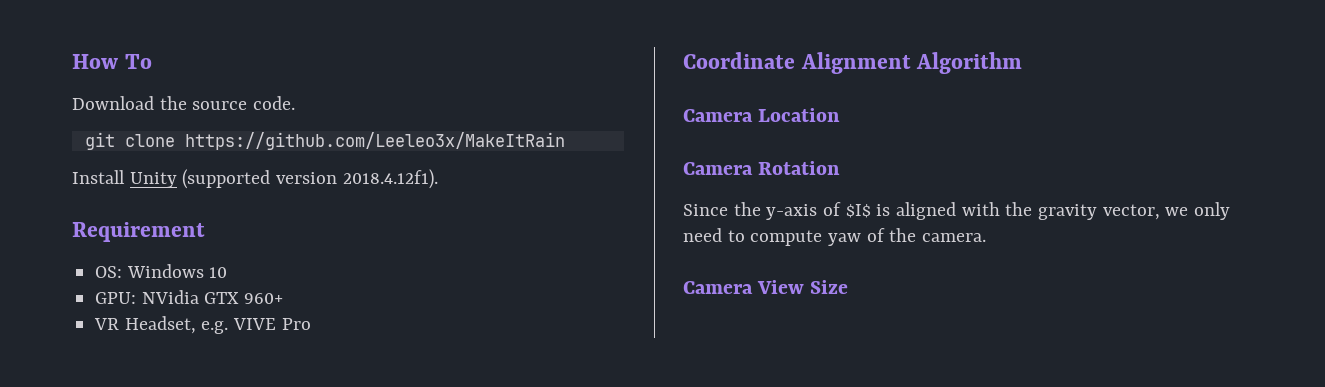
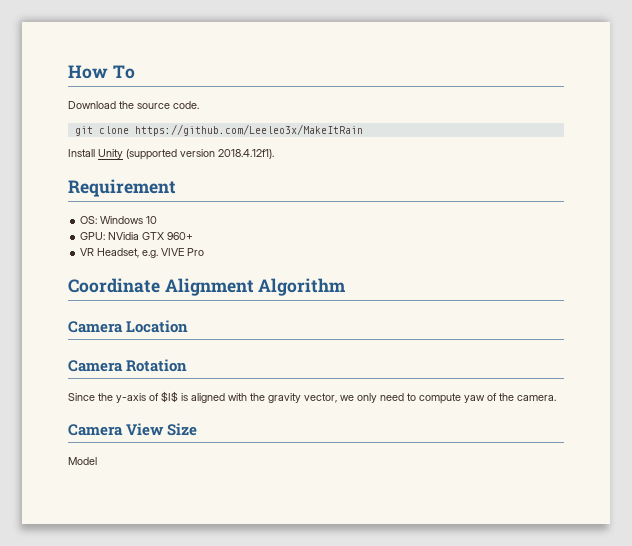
+ Model

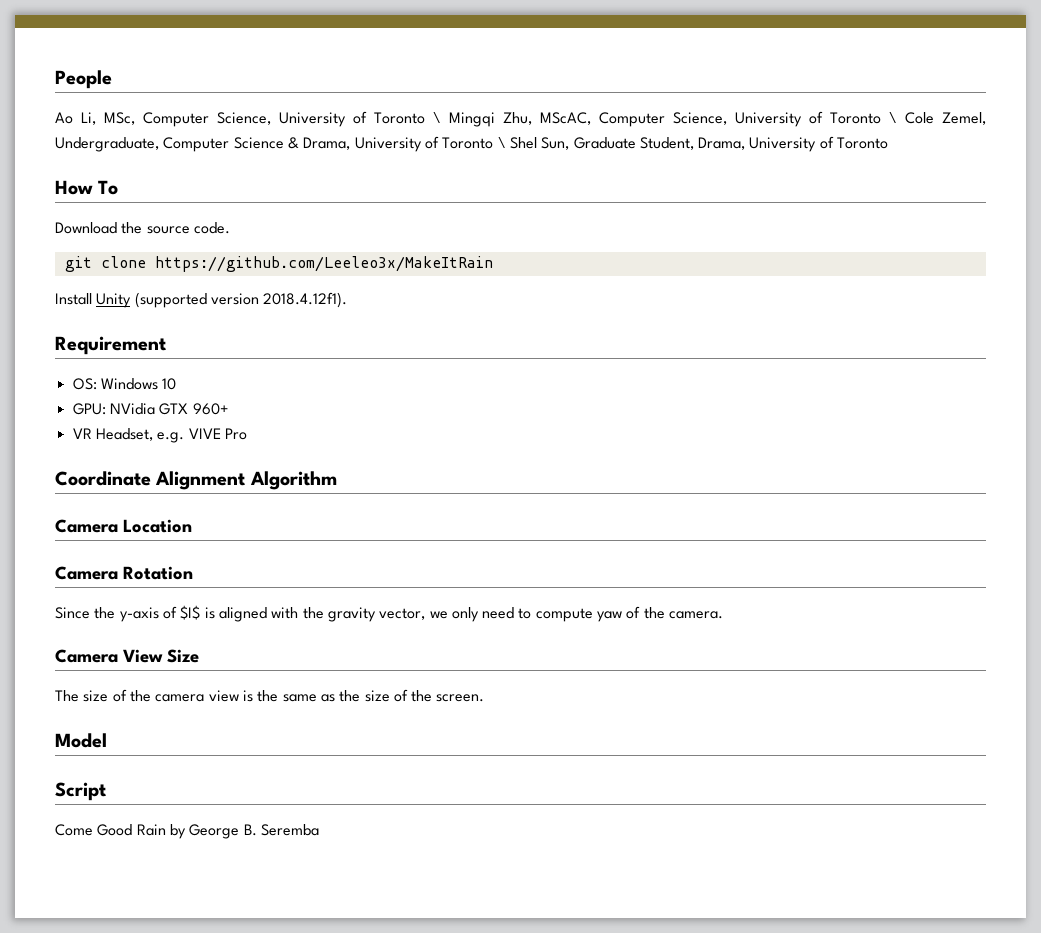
+ People
+ Ao Li, MSc, Computer Science, University of Toronto \ Mingqi Zhu, MScAC, Computer Science, University of Toronto \ Cole Zemel, Undergraduate, Computer Science & Drama, University of Toronto \ Shel Sun, Graduate Student, Drama, University of Toronto
+ The size of the camera view is the same as the size of the screen.
  Model
+ Script
+ Come Good Rain by George B. Seremba

